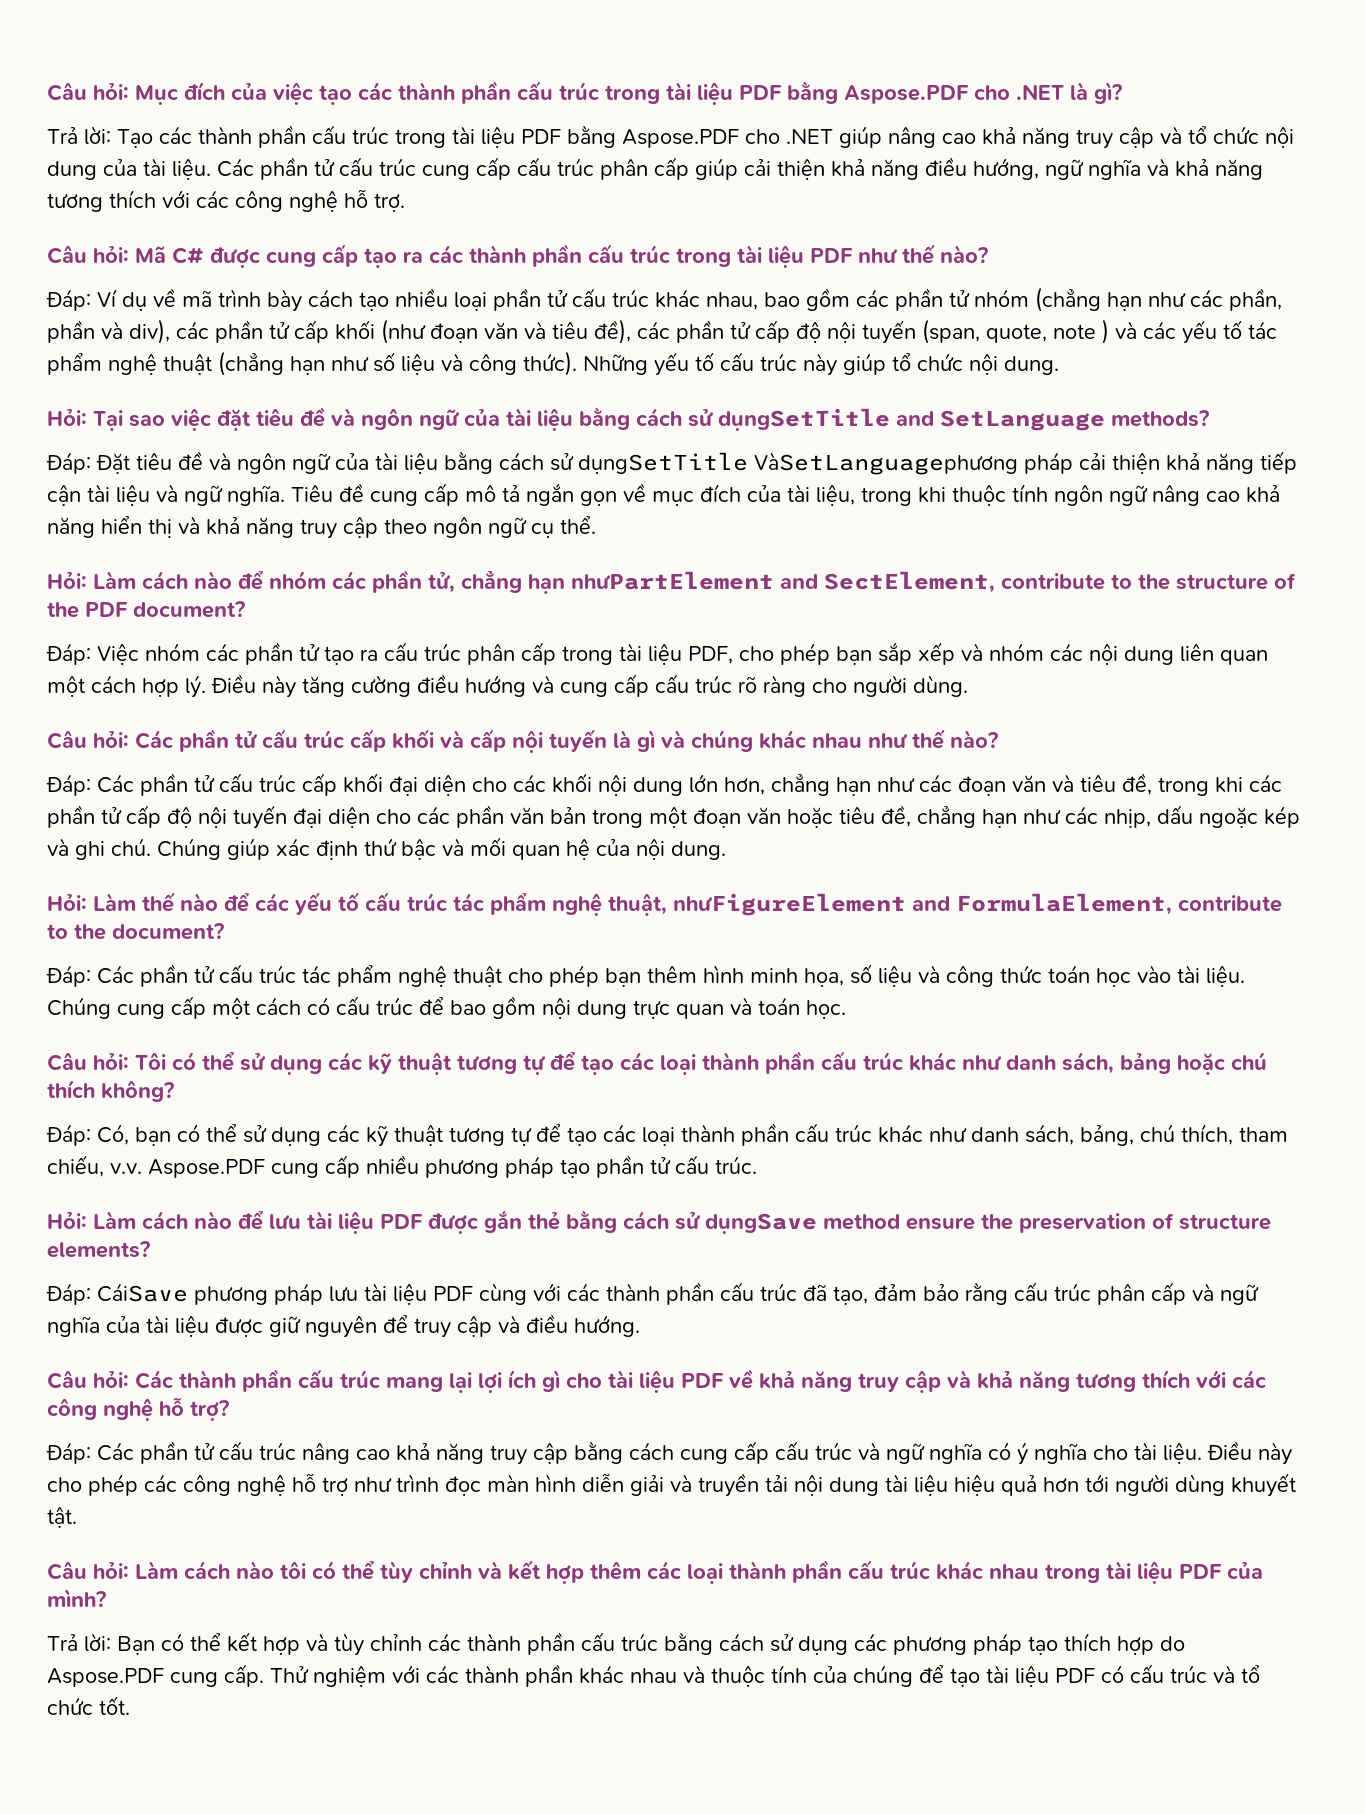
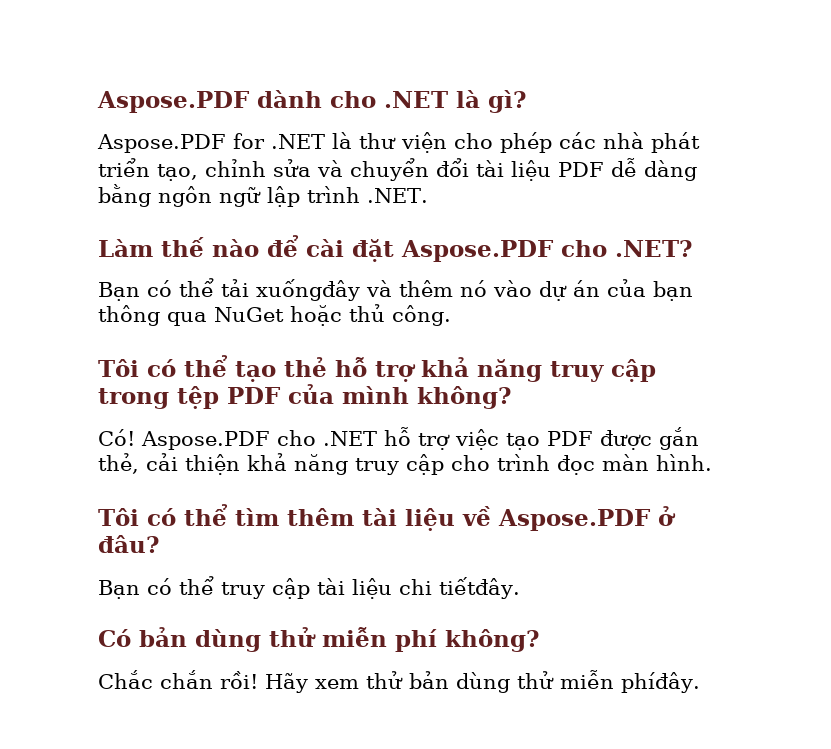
- Câu hỏi: Mục đích của việc tạo các thành phần cấu trúc trong tài liệu PDF bằng Aspose.PDF cho .NET là gì?
- Trả lời: Tạo các thành phần cấu trúc trong tài liệu PDF bằng Aspose.PDF cho .NET giúp nâng cao khả năng truy cập và tổ chức nội dung của tài liệu. Các phần tử cấu trúc cung cấp cấu trúc phân cấp giúp cải thiện khả năng điều hướng, ngữ nghĩa và khả năng tương thích với các công nghệ hỗ trợ.
- Câu hỏi: Mã C# được cung cấp tạo ra các thành phần cấu trúc trong tài liệu PDF như thế nào?
- Đáp: Ví dụ về mã trình bày cách tạo nhiều loại phần tử cấu trúc khác nhau, bao gồm các phần tử nhóm (chẳng hạn như các phần, phần và div), các phần tử cấp khối (như đoạn văn và tiêu đề), các phần tử cấp độ nội tuyến (span, quote, note ) và các yếu tố tác phẩm nghệ thuật (chẳng hạn như số liệu và công thức). Những yếu tố cấu trúc này giúp tổ chức nội dung.
- Hỏi: Tại sao việc đặt tiêu đề và ngôn ngữ của tài liệu bằng cách sử dụngSetTitle and SetLanguage methods?
- Đáp: Đặt tiêu đề và ngôn ngữ của tài liệu bằng cách sử dụngSetTitle VàSetLanguagephương pháp cải thiện khả năng tiếp cận tài liệu và ngữ nghĩa. Tiêu đề cung cấp mô tả ngắn gọn về mục đích của tài liệu, trong khi thuộc tính ngôn ngữ nâng cao khả năng hiển thị và khả năng truy cập theo ngôn ngữ cụ thể.
- Hỏi: Làm cách nào để nhóm các phần tử, chẳng hạn nhưPartElement and SectElement, contribute to the structure of the PDF document?
- Đáp: Việc nhóm các phần tử tạo ra cấu trúc phân cấp trong tài liệu PDF, cho phép bạn sắp xếp và nhóm các nội dung liên quan một cách hợp lý. Điều này tăng cường điều hướng và cung cấp cấu trúc rõ ràng cho người dùng.
- Câu hỏi: Các phần tử cấu trúc cấp khối và cấp nội tuyến là gì và chúng khác nhau như thế nào?
- Đáp: Các phần tử cấu trúc cấp khối đại diện cho các khối nội dung lớn hơn, chẳng hạn như các đoạn văn và tiêu đề, trong khi các phần tử cấp độ nội tuyến đại diện cho các phần văn bản trong một đoạn văn hoặc tiêu đề, chẳng hạn như các nhịp, dấu ngoặc kép và ghi chú. Chúng giúp xác định thứ bậc và mối quan hệ của nội dung.
- Hỏi: Làm thế nào để các yếu tố cấu trúc tác phẩm nghệ thuật, nhưFigureElement and FormulaElement, contribute to the document?
- Đáp: Các phần tử cấu trúc tác phẩm nghệ thuật cho phép bạn thêm hình minh họa, số liệu và công thức toán học vào tài liệu. Chúng cung cấp một cách có cấu trúc để bao gồm nội dung trực quan và toán học.
- Câu hỏi: Tôi có thể sử dụng các kỹ thuật tương tự để tạo các loại thành phần cấu trúc khác như danh sách, bảng hoặc chú thích không?
- Đáp: Có, bạn có thể sử dụng các kỹ thuật tương tự để tạo các loại thành phần cấu trúc khác như danh sách, bảng, chú thích, tham chiếu, v.v. Aspose.PDF cung cấp nhiều phương pháp tạo phần tử cấu trúc.
- Hỏi: Làm cách nào để lưu tài liệu PDF được gắn thẻ bằng cách sử dụngSave method ensure the preservation of structure elements?
- Đáp: CáiSave phương pháp lưu tài liệu PDF cùng với các thành phần cấu trúc đã tạo, đảm bảo rằng cấu trúc phân cấp và ngữ nghĩa của tài liệu được giữ nguyên để truy cập và điều hướng.
- Câu hỏi: Các thành phần cấu trúc mang lại lợi ích gì cho tài liệu PDF về khả năng truy cập và khả năng tương thích với các công nghệ hỗ trợ?
- Đáp: Các phần tử cấu trúc nâng cao khả năng truy cập bằng cách cung cấp cấu trúc và ngữ nghĩa có ý nghĩa cho tài liệu. Điều này cho phép các công nghệ hỗ trợ như trình đọc màn hình diễn giải và truyền tải nội dung tài liệu hiệu quả hơn tới người dùng khuyết tật.
- Câu hỏi: Làm cách nào tôi có thể tùy chỉnh và kết hợp thêm các loại thành phần cấu trúc khác nhau trong tài liệu PDF của mình?
- Trả lời: Bạn có thể kết hợp và tùy chỉnh các thành phần cấu trúc bằng cách sử dụng các phương pháp tạo thích hợp do Aspose.PDF cung cấp. Thử nghiệm với các thành phần khác nhau và thuộc tính của chúng để tạo tài liệu PDF có cấu trúc và tổ chức tốt.
+ Aspose.PDF dành cho .NET là gì?
+ Aspose.PDF for .NET là thư viện cho phép các nhà phát triển tạo, chỉnh sửa và chuyển đổi tài liệu PDF dễ dàng bằng ngôn ngữ lập trình .NET.
+ Làm thế nào để cài đặt Aspose.PDF cho .NET?
+ Bạn có thể tải xuốngđây và thêm nó vào dự án của bạn thông qua NuGet hoặc thủ công.
+ Tôi có thể tạo thẻ hỗ trợ khả năng truy cập trong tệp PDF của mình không?
+ Có! Aspose.PDF cho .NET hỗ trợ việc tạo PDF được gắn thẻ, cải thiện khả năng truy cập cho trình đọc màn hình.
+ Tôi có thể tìm thêm tài liệu về Aspose.PDF ở đâu?
+ Bạn có thể truy cập tài liệu chi tiếtđây.
+ Có bản dùng thử miễn phí không?
+ Chắc chắn rồi! Hãy xem thử bản dùng thử miễn phíđây.

